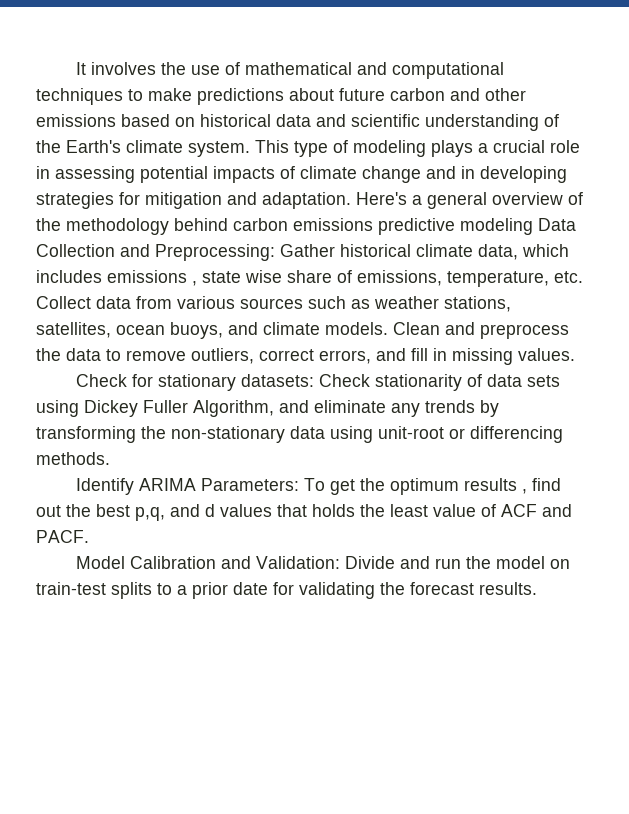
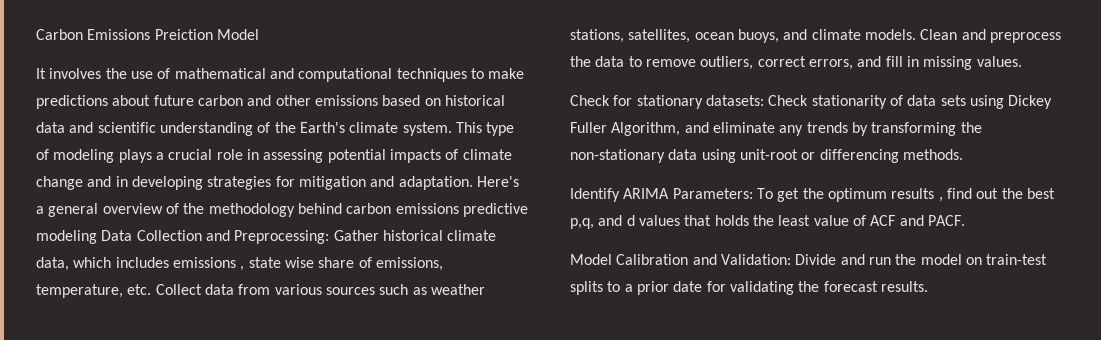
+ Carbon Emissions Preiction Model

